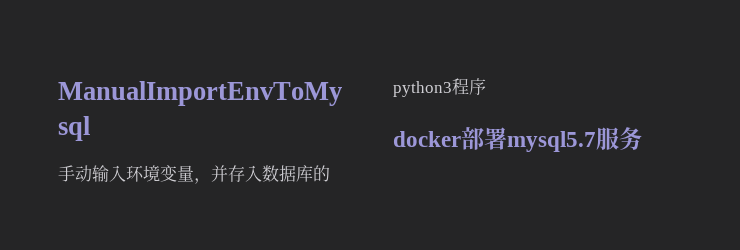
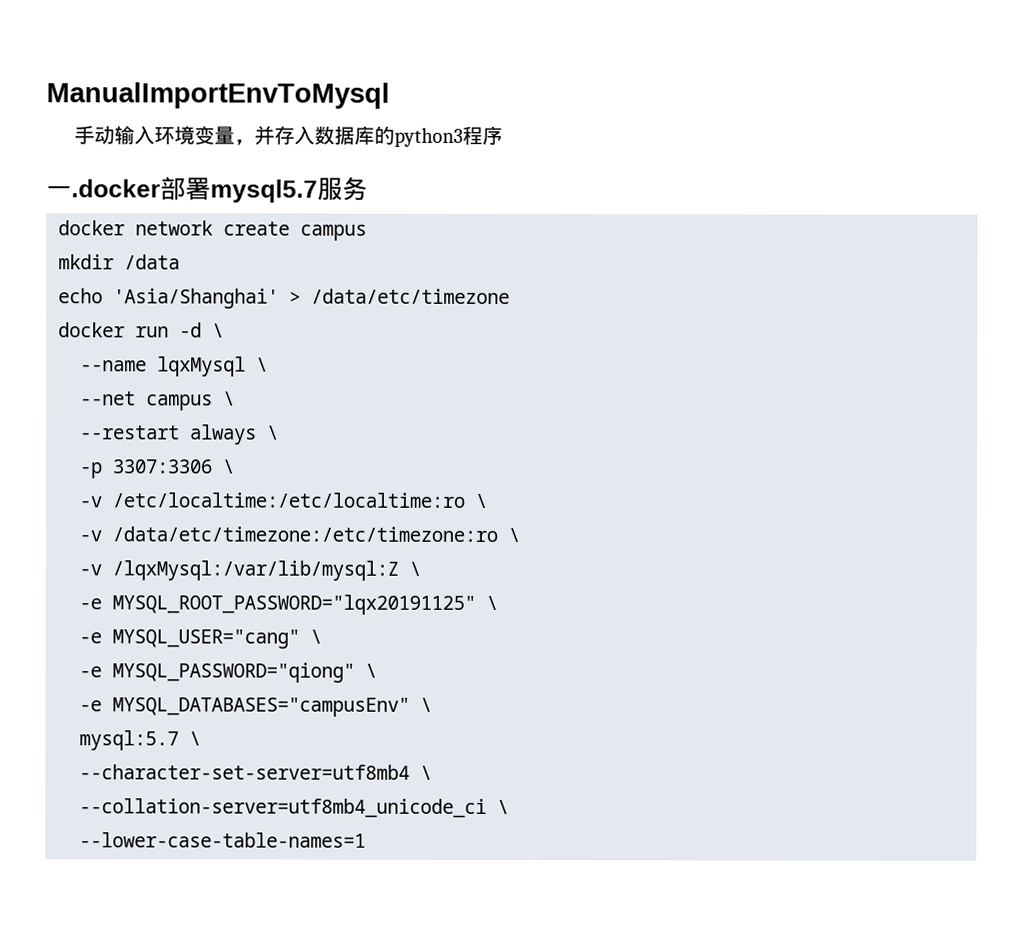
- docker部署mysql5.7服务
+ 一.docker部署mysql5.7服务
+ docker network create campus
+ mkdir /data
+ echo 'Asia/Shanghai' > /data/etc/timezone
+ docker run -d \
+ --name lqxMysql \
+ --net campus \
+ --restart always \
+ -p 3307:3306 \
+ -v /etc/localtime:/etc/localtime:ro \
+ -v /data/etc/timezone:/etc/timezone:ro \
+ -v /lqxMysql:/var/lib/mysql:Z \
+ -e MYSQL_ROOT_PASSWORD="lqx20191125" \
+ -e MYSQL_USER="cang" \
+ -e MYSQL_PASSWORD="qiong" \
+ -e MYSQL_DATABASES="campusEnv" \
+ mysql:5.7 \
+ --character-set-server=utf8mb4 \
+ --collation-server=utf8mb4_unicode_ci \
+ --lower-case-table-names=1

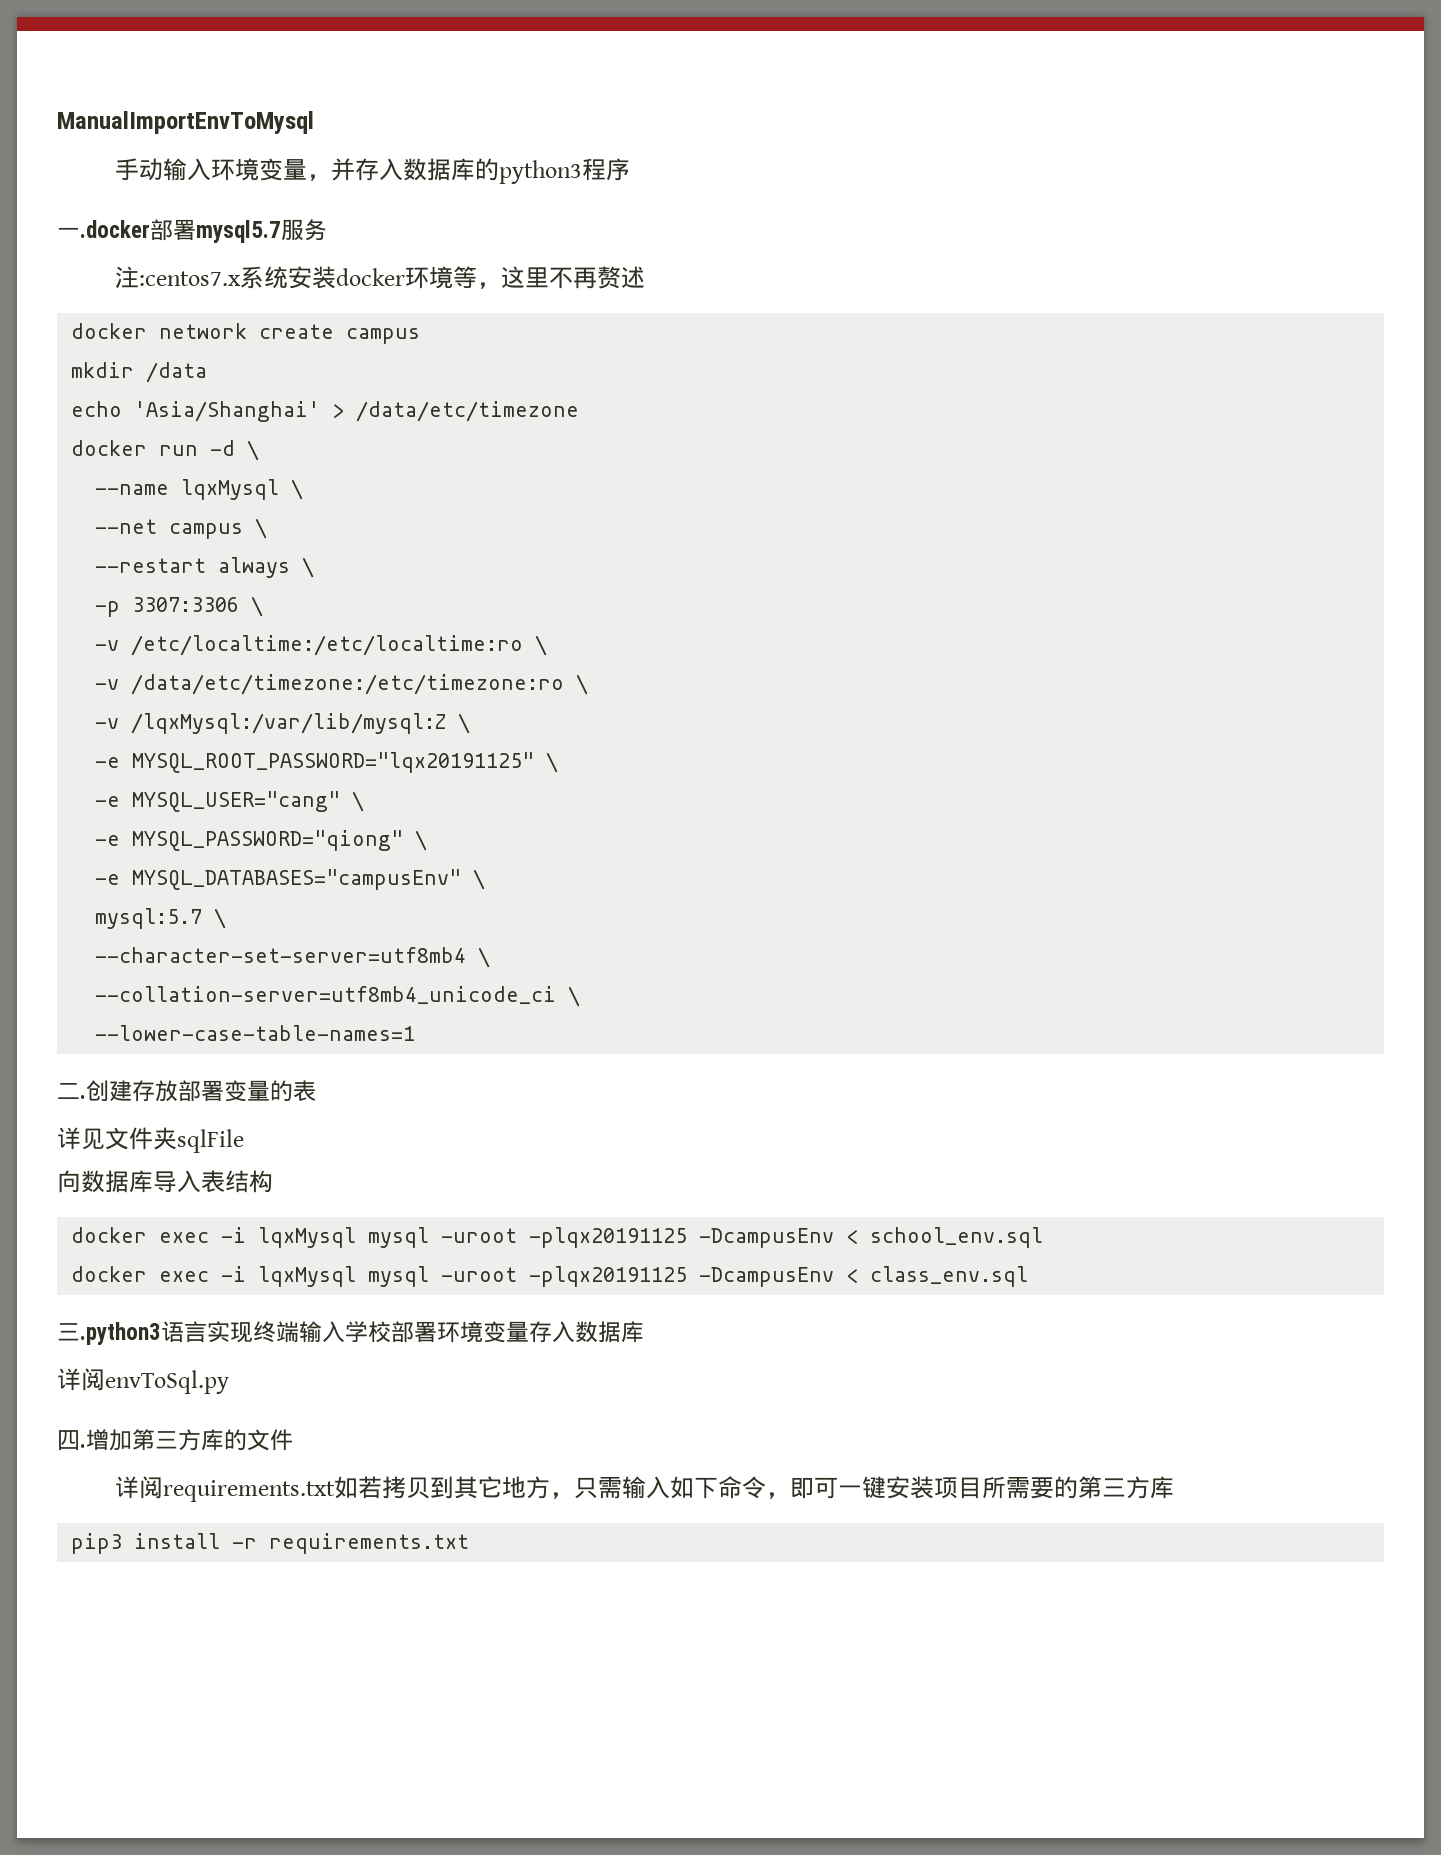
+ 注:centos7.x系统安装docker环境等，这里不再赘述
+ 二.创建存放部署变量的表
+ 详见文件夹sqlFile
+ 向数据库导入表结构
+ docker exec -i lqxMysql mysql -uroot -plqx20191125 -DcampusEnv < school_env.sql
+ docker exec -i lqxMysql mysql -uroot -plqx20191125 -DcampusEnv < class_env.sql
+ 三.python3语言实现终端输入学校部署环境变量存入数据库
+ 详阅envToSql.py
+ 四.增加第三方库的文件
+ 详阅requirements.txt如若拷贝到其它地方，只需输入如下命令，即可一键安装项目所需要的第三方库
+ pip3 install -r requirements.txt

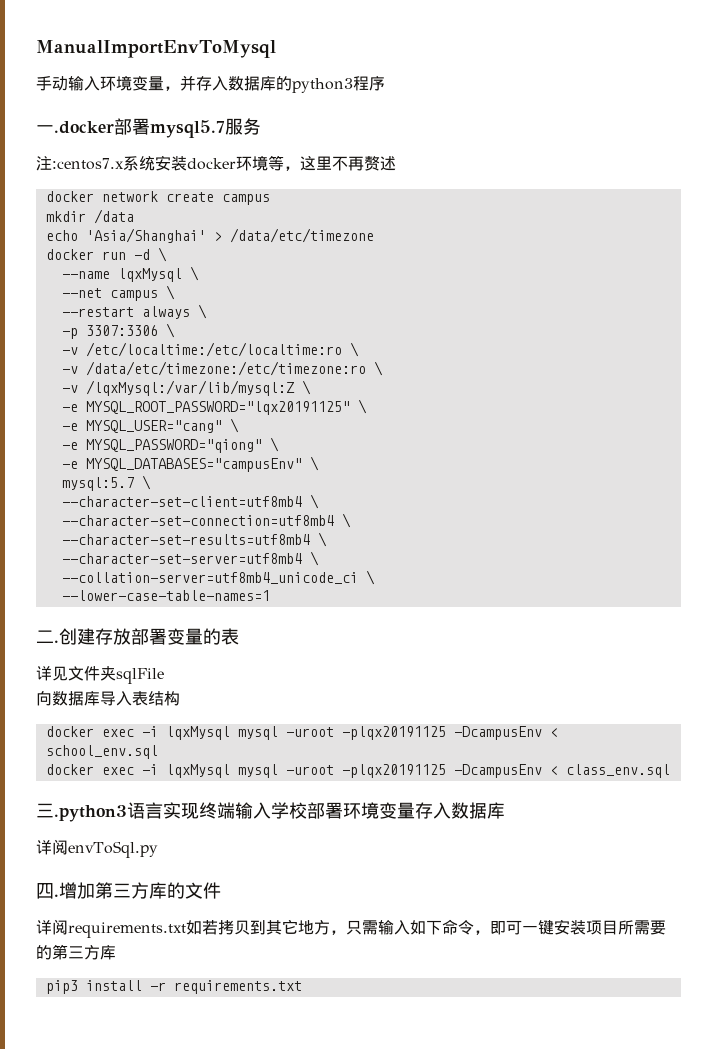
+ --character-set-client=utf8mb4 \
+ --character-set-connection=utf8mb4 \
+ --character-set-results=utf8mb4 \

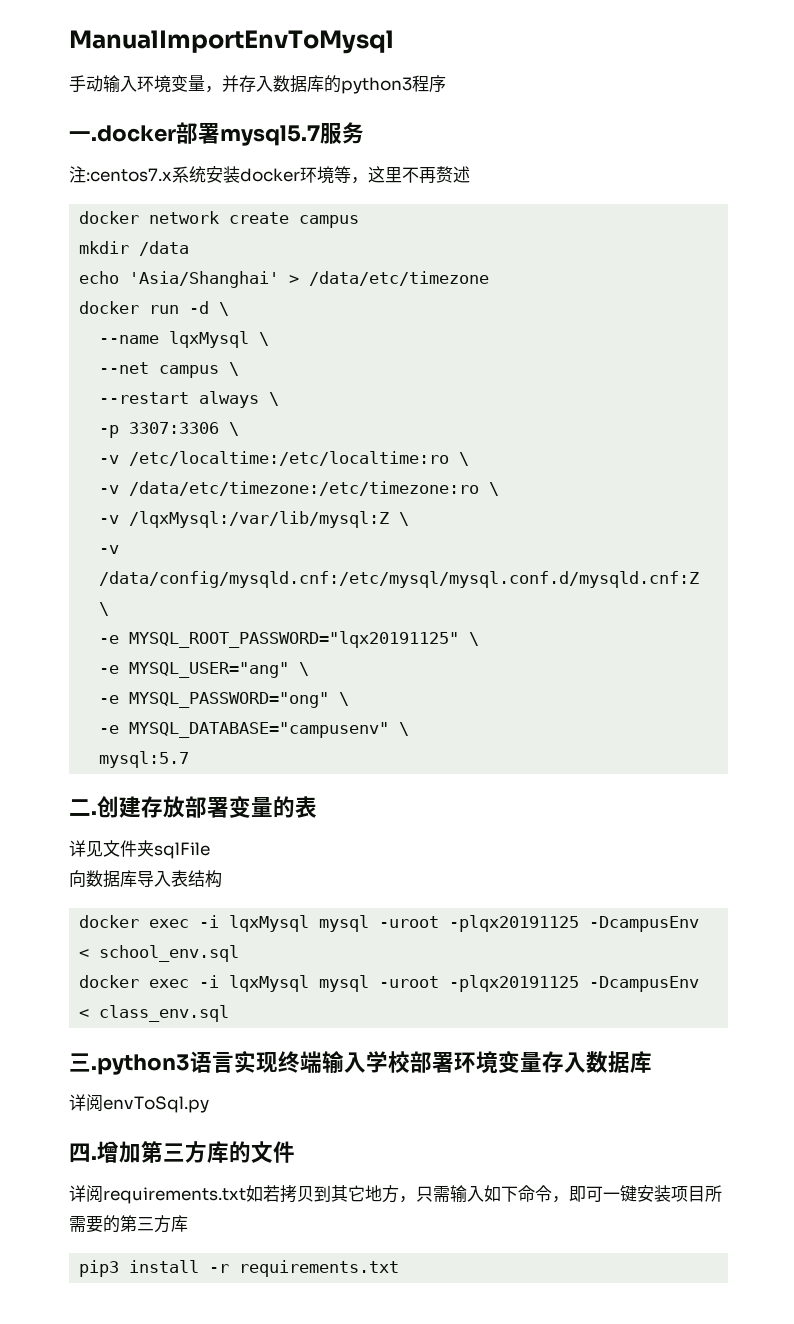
+ -v /data/config/mysqld.cnf:/etc/mysql/mysql.conf.d/mysqld.cnf:Z \
- -e MYSQL_USER="cang" \
- -e MYSQL_PASSWORD="qiong" \
- -e MYSQL_DATABASES="campusEnv" \
+ -e MYSQL_USER="ang" \
+ -e MYSQL_PASSWORD="ong" \
+ -e MYSQL_DATABASE="campusenv" \
- mysql:5.7 \
- --character-set-client=utf8mb4 \
- --character-set-connection=utf8mb4 \
- --character-set-results=utf8mb4 \
- --character-set-server=utf8mb4 \
- --collation-server=utf8mb4_unicode_ci \
- --lower-case-table-names=1
+ mysql:5.7

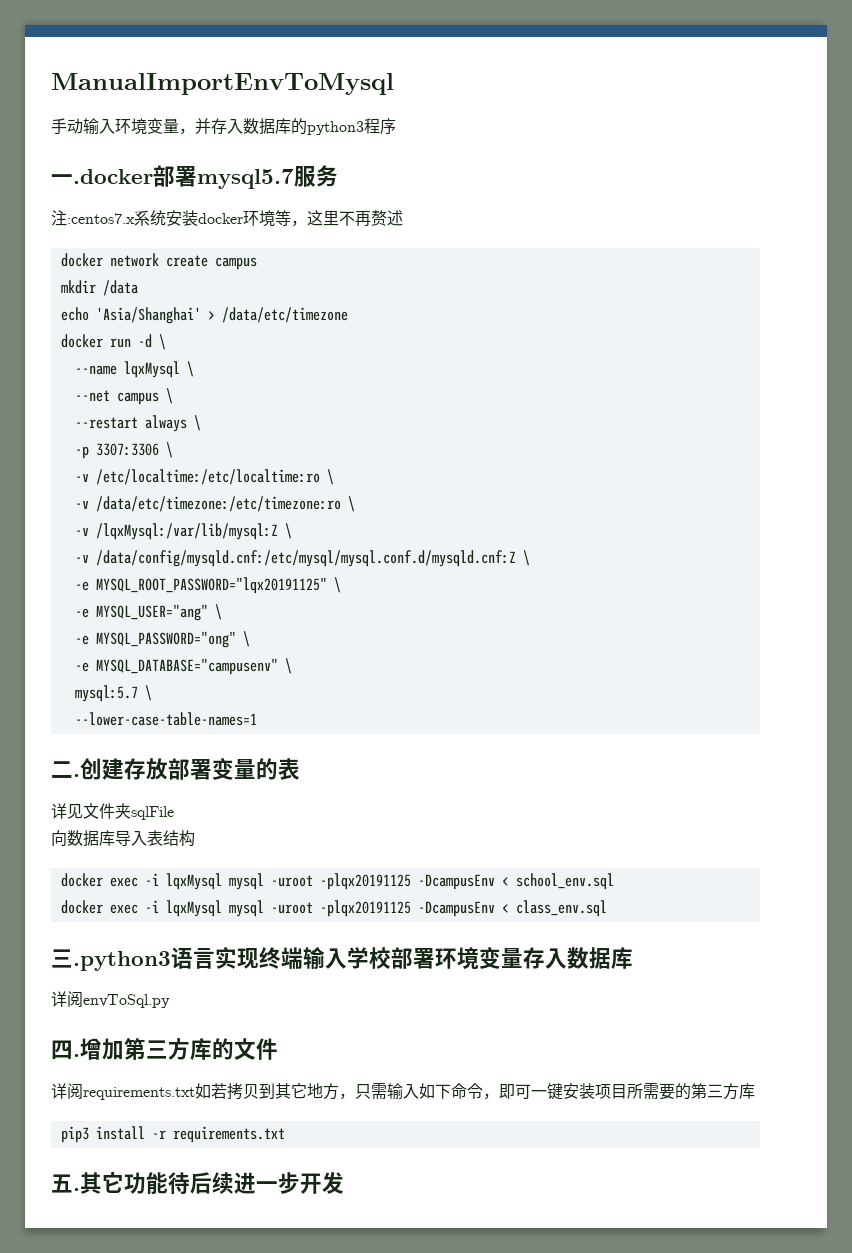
- mysql:5.7
+ mysql:5.7 \
+ --lower-case-table-names=1
+ 五.其它功能待后续进一步开发

